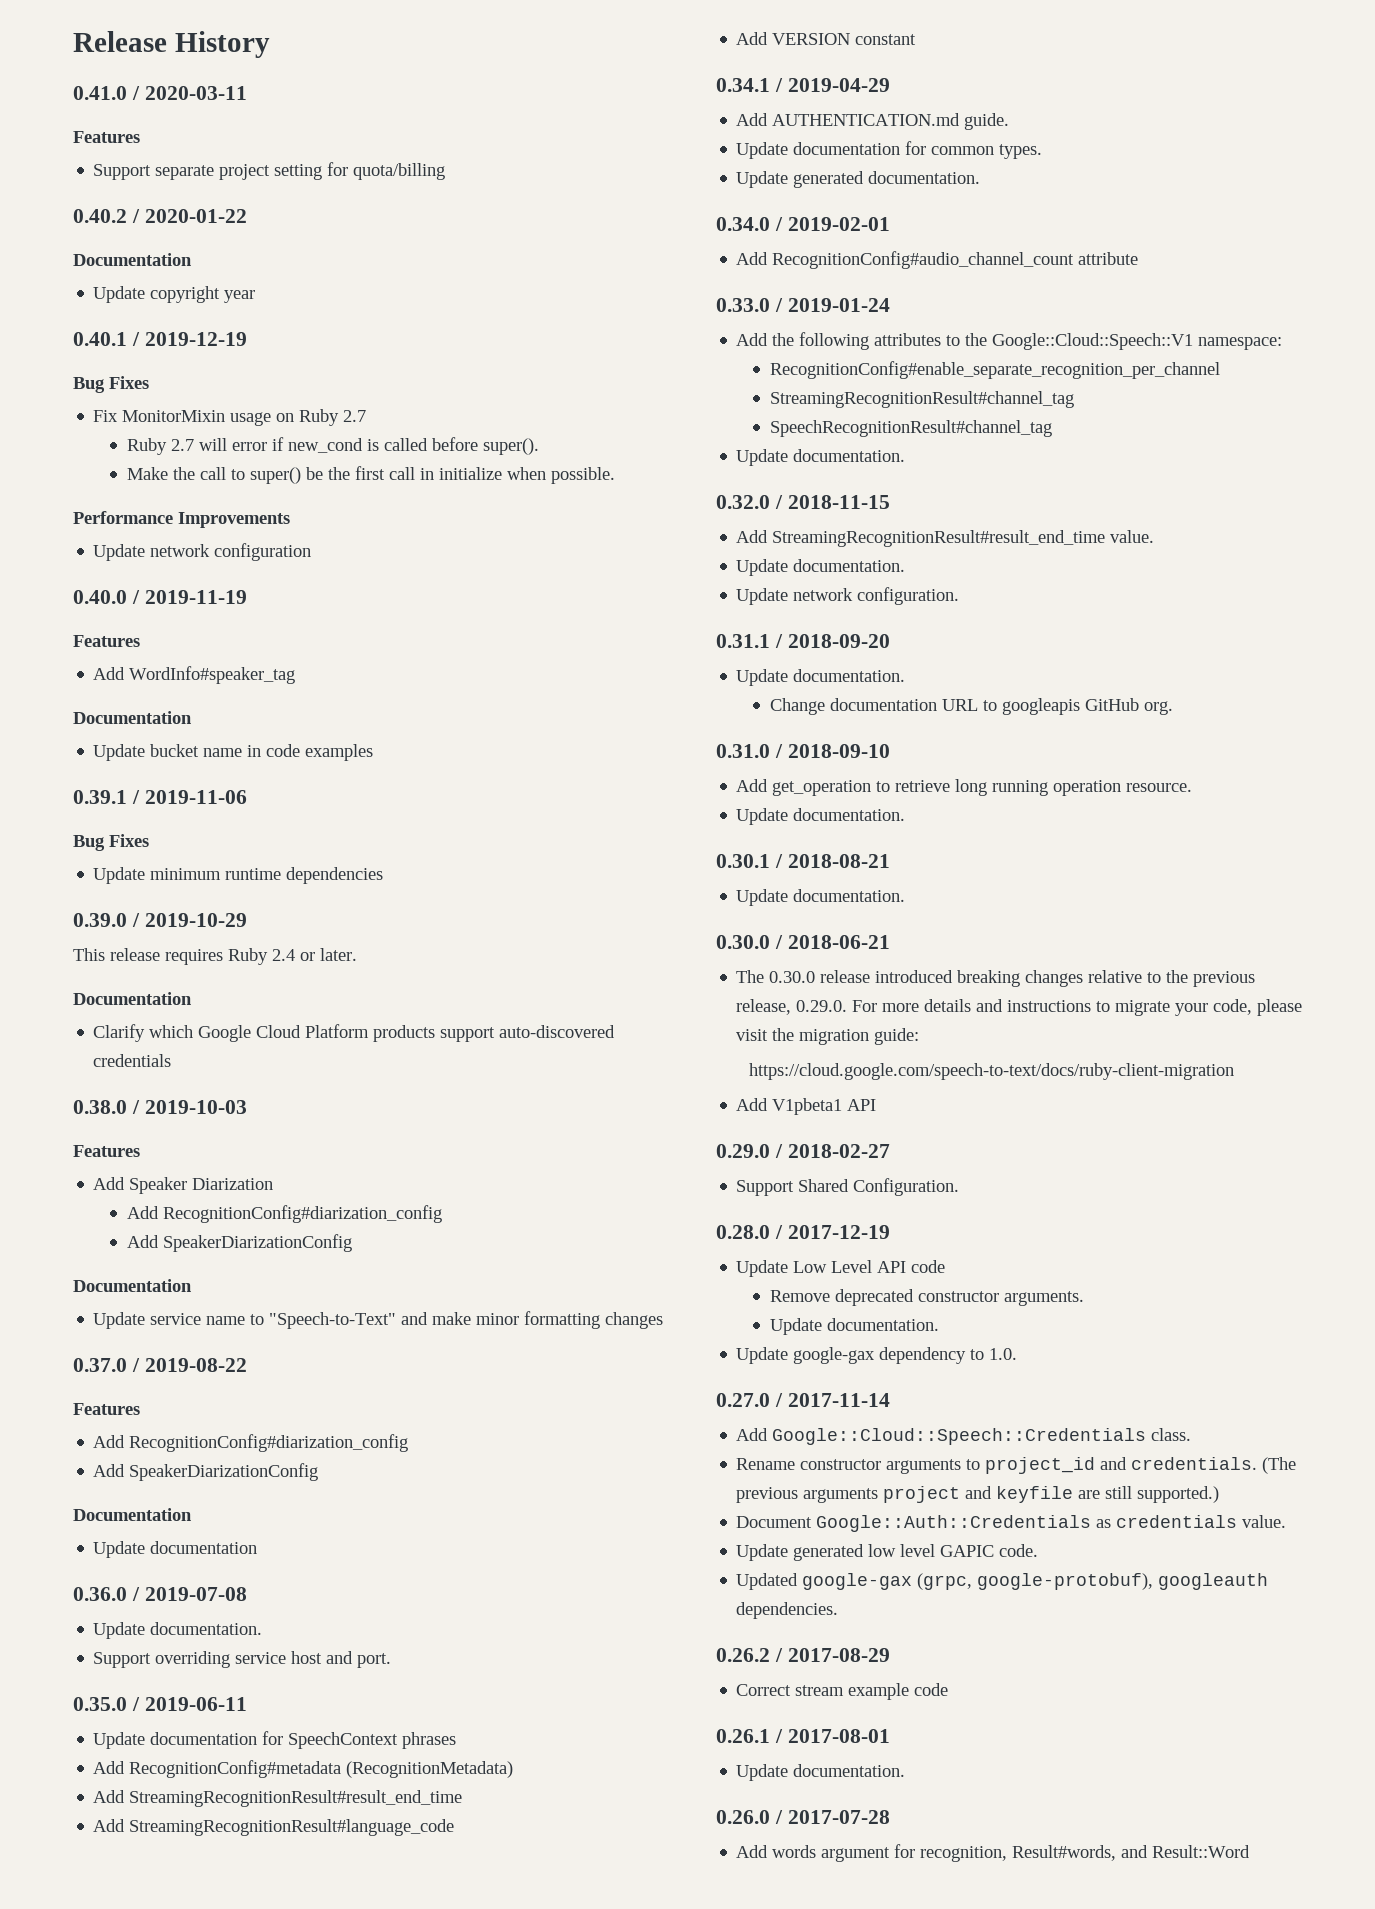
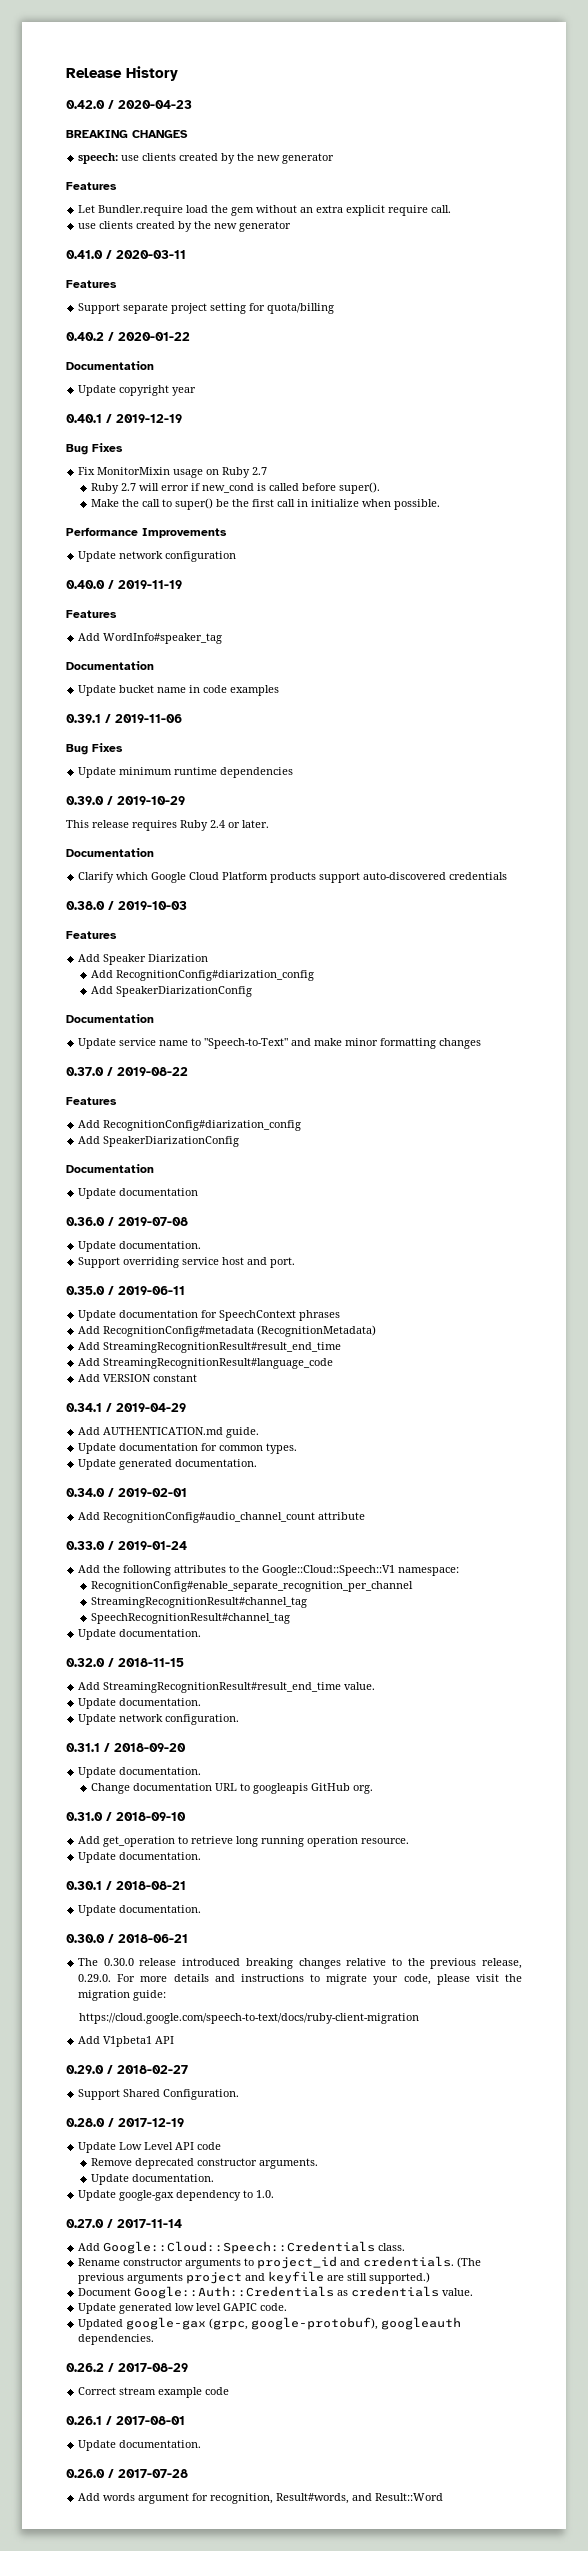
+ 0.42.0 / 2020-04-23
+ BREAKING CHANGES
+ speech: use clients created by the new generator
+ Features
+ Let Bundler.require load the gem without an extra explicit require call.
+ use clients created by the new generator

